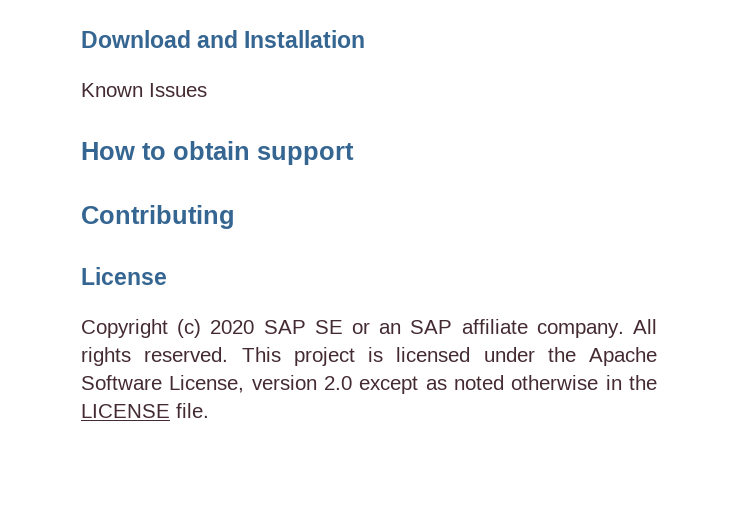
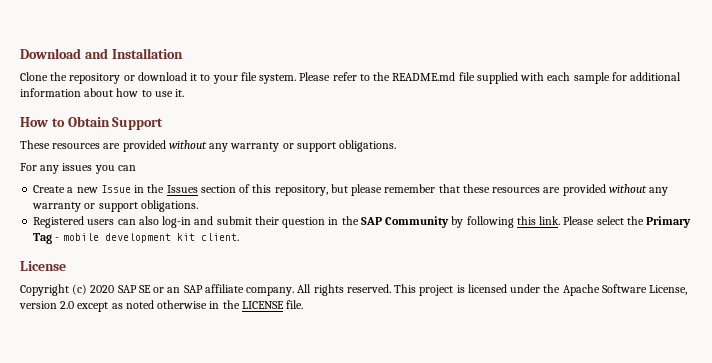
- Known Issues
- How to obtain support
- Contributing
+ Clone the repository or download it to your file system. Please refer to the README.md file supplied with each sample for additional information about how to use it.
+ How to Obtain Support
+ These resources are provided without any warranty or support obligations.
+ For any issues you can
+ Create a new Issue in the Issues section of this repository, but please remember that these resources are provided without any warranty or support obligations.
+ Registered users can also log-in and submit their question in the SAP Community by following this link. Please select the Primary Tag - mobile development kit client.

